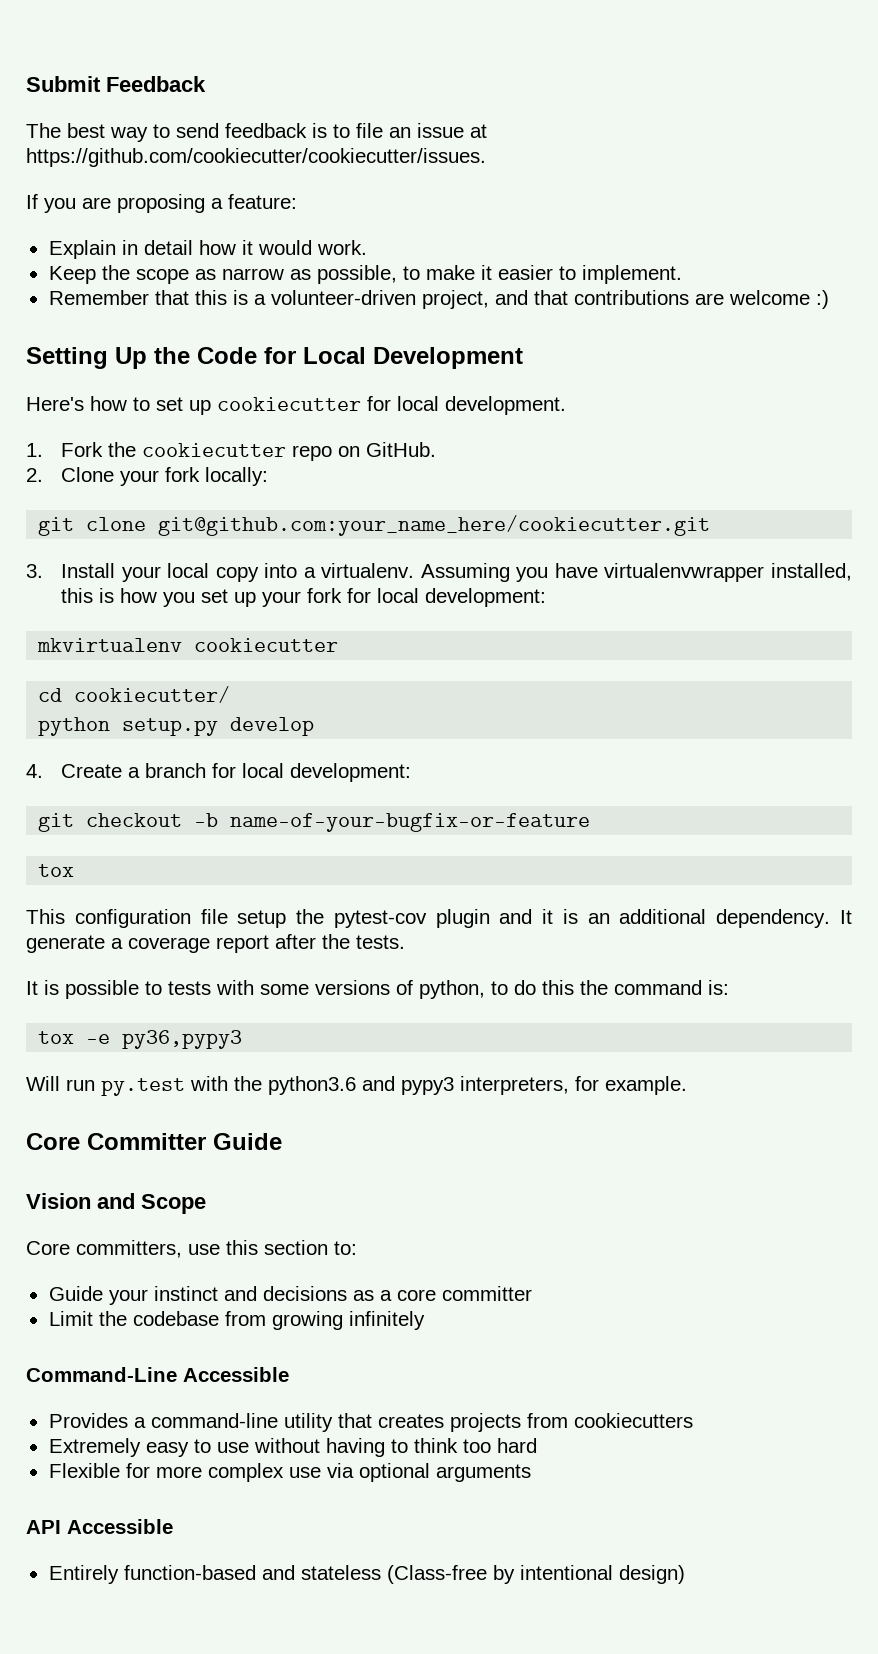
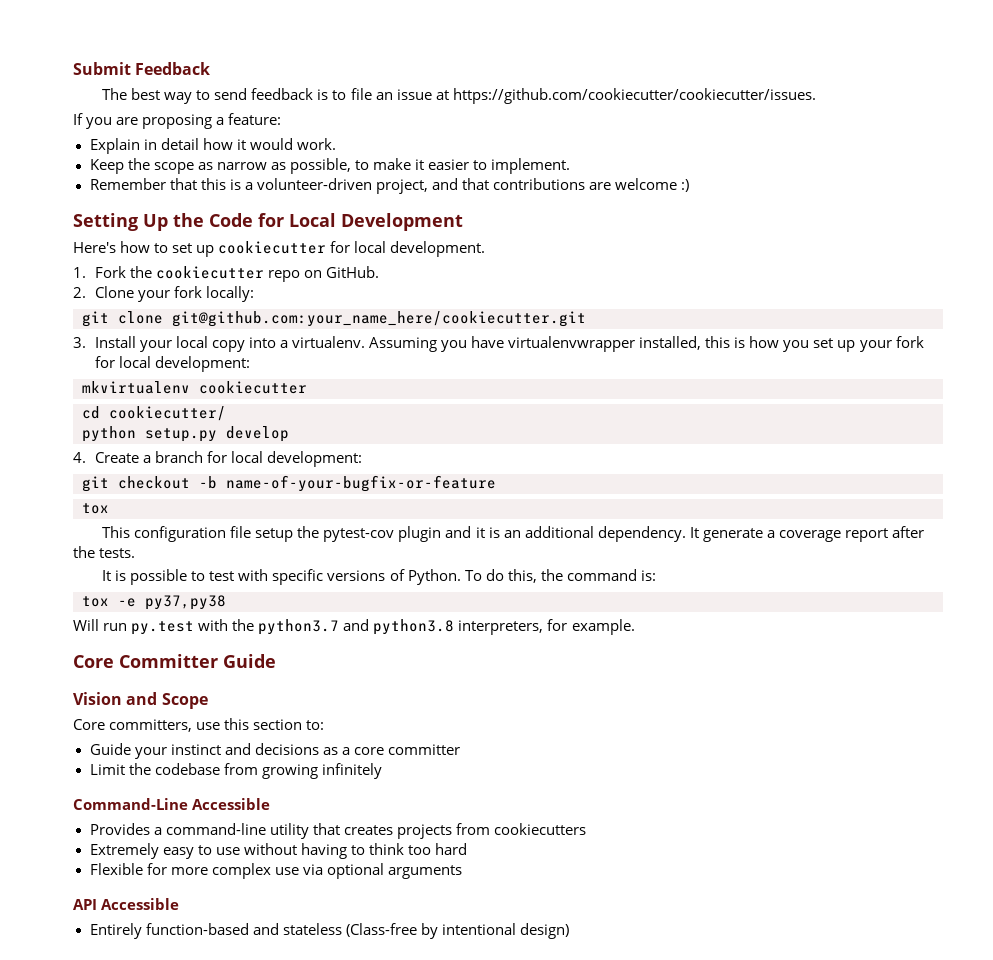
- It is possible to tests with some versions of python, to do this the command is:
+ It is possible to test with specific versions of Python. To do this, the command is:
- tox -e py36,pypy3
+ tox -e py37,py38
- Will run py.test with the python3.6 and pypy3 interpreters, for example.
+ Will run py.test with the python3.7 and python3.8 interpreters, for example.

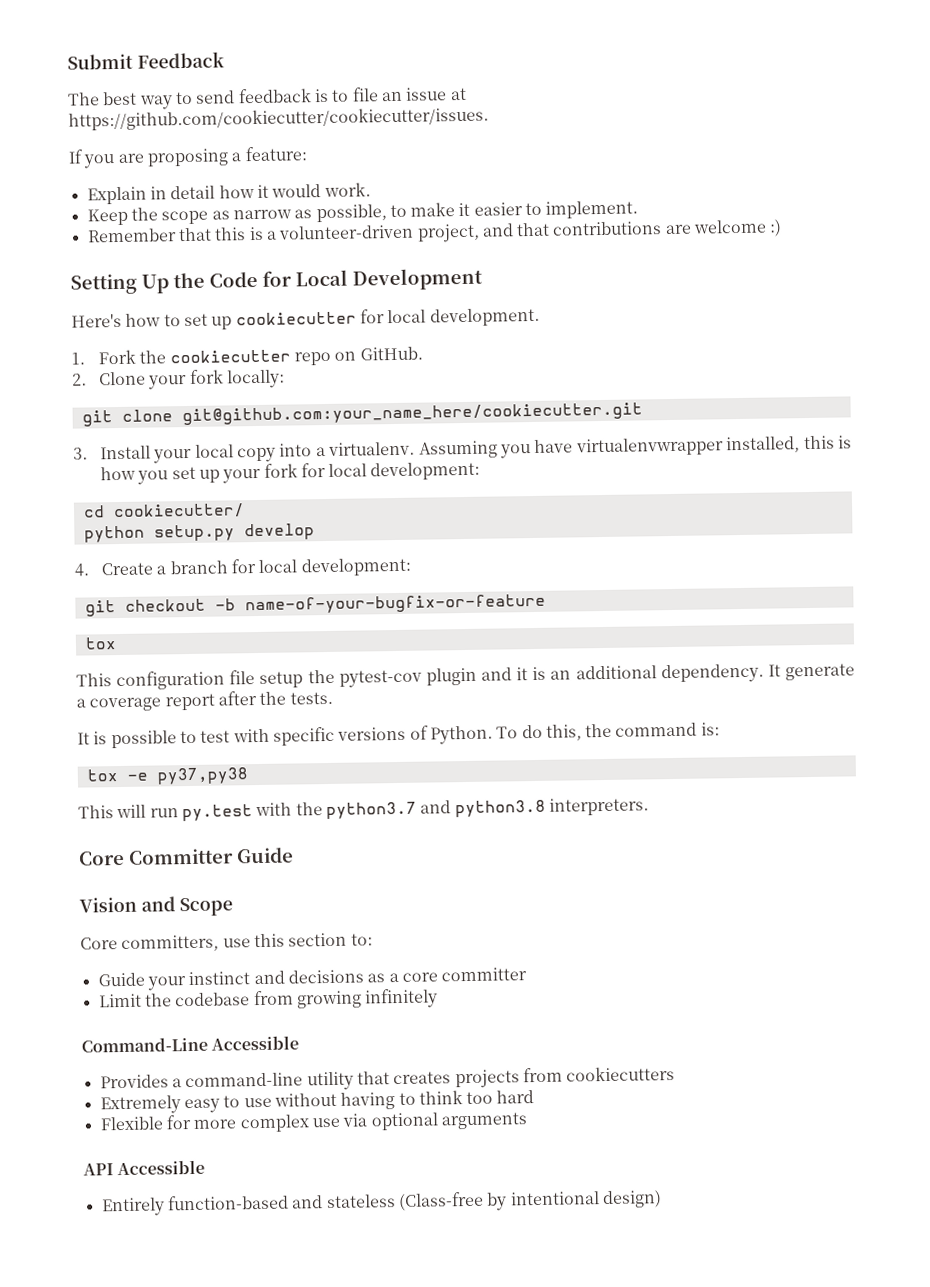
- mkvirtualenv cookiecutter
- Will run py.test with the python3.7 and python3.8 interpreters, for example.
+ This will run py.test with the python3.7 and python3.8 interpreters.

